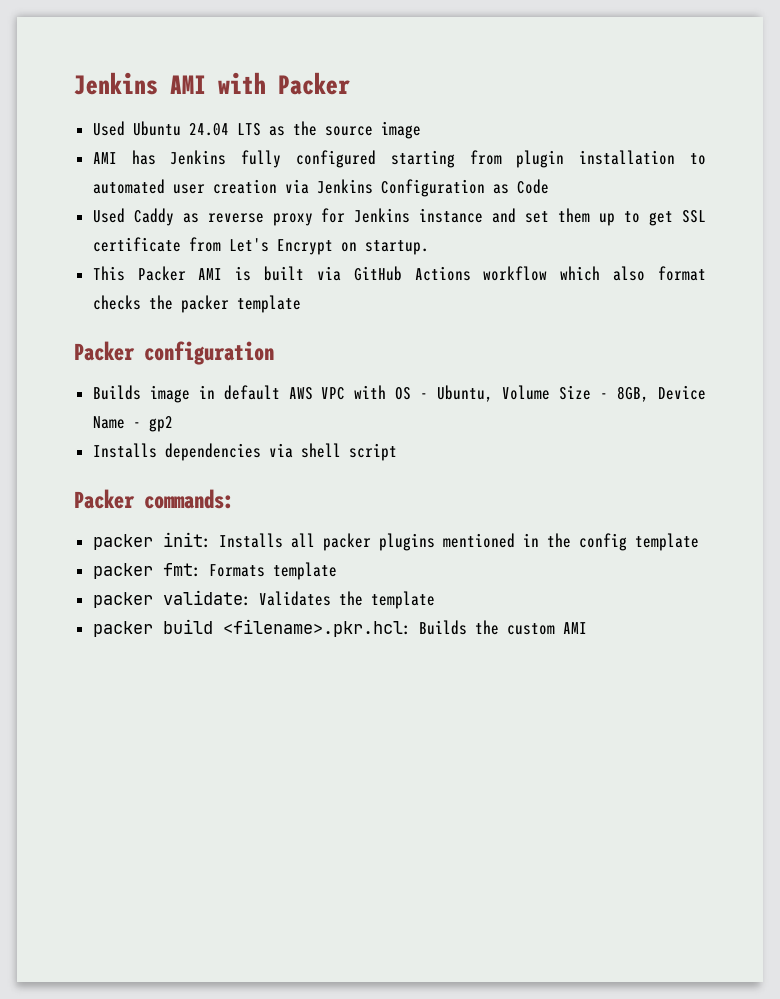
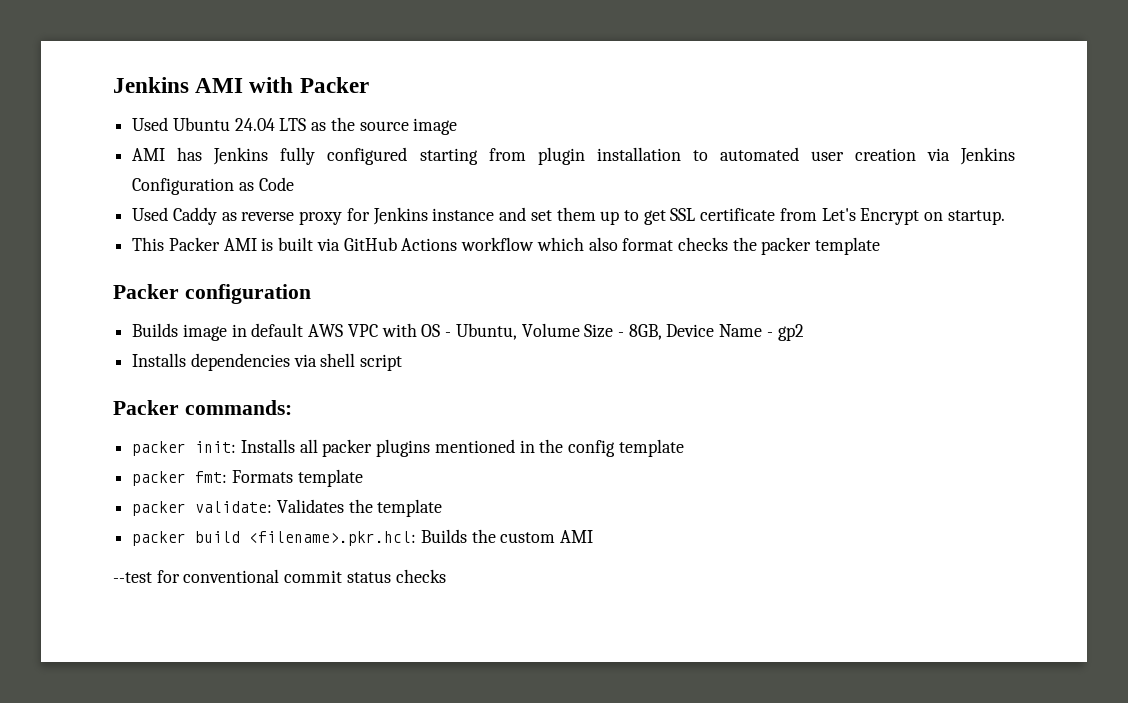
+ --test for conventional commit status checks

